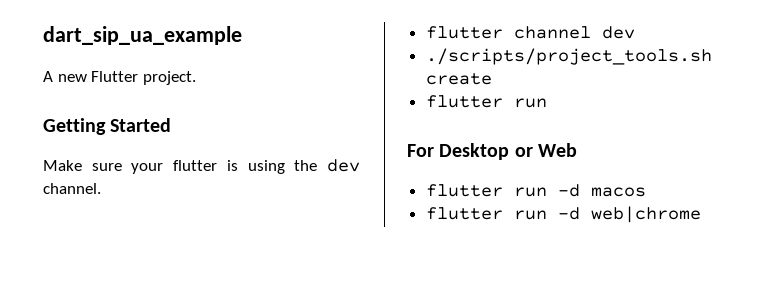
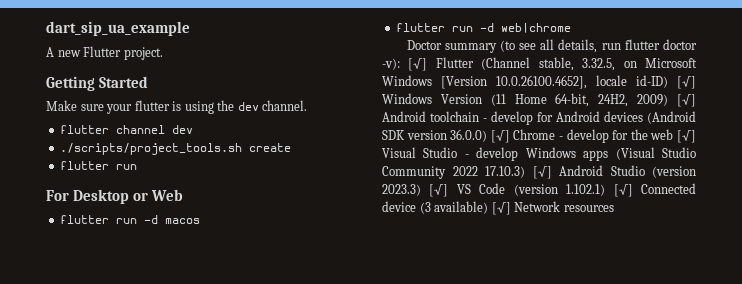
+ Doctor summary (to see all details, run flutter doctor -v): [√] Flutter (Channel stable, 3.32.5, on Microsoft Windows [Version 10.0.26100.4652], locale id-ID) [√] Windows Version (11 Home 64-bit, 24H2, 2009) [√] Android toolchain - develop for Android devices (Android SDK version 36.0.0) [√] Chrome - develop for the web [√] Visual Studio - develop Windows apps (Visual Studio Community 2022 17.10.3) [√] Android Studio (version 2023.3) [√] VS Code (version 1.102.1) [√] Connected device (3 available) [√] Network resources

